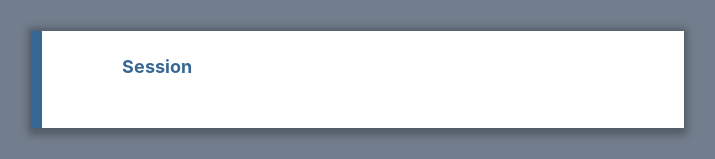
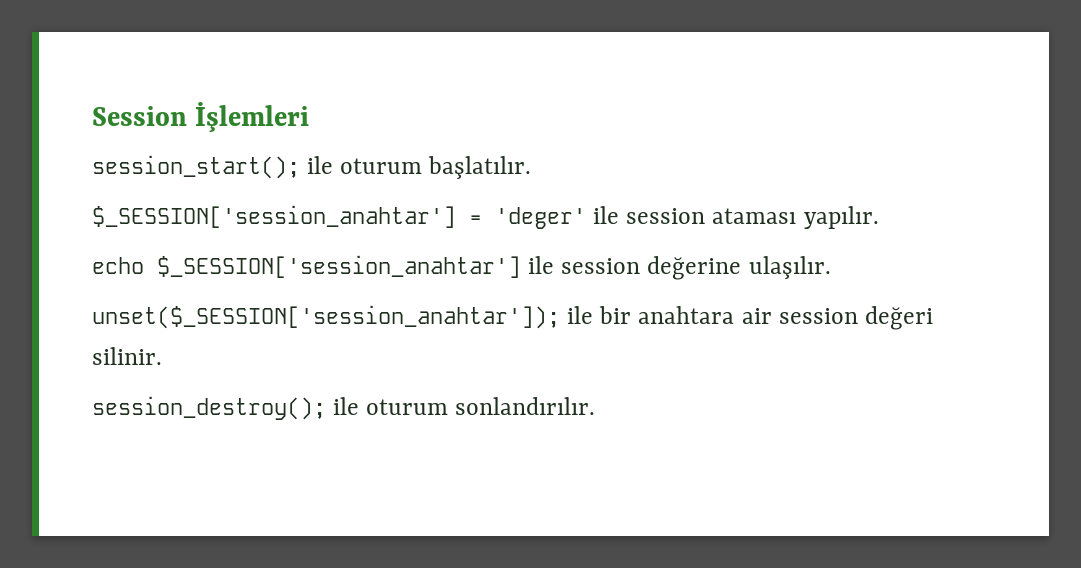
- Session
+ Session İşlemleri
+ session_start(); ile oturum başlatılır.
+ $_SESSION['session_anahtar'] = 'deger' ile session ataması yapılır.
+ echo $_SESSION['session_anahtar'] ile session değerine ulaşılır.
+ unset($_SESSION['session_anahtar']); ile bir anahtara air session değeri silinir.
+ session_destroy(); ile oturum sonlandırılır.

